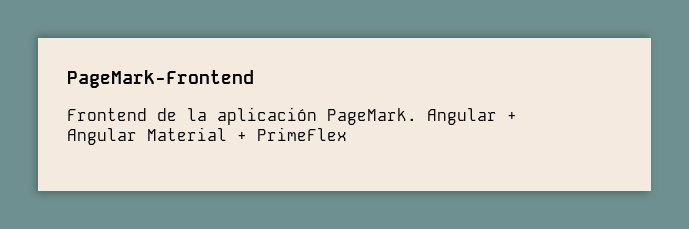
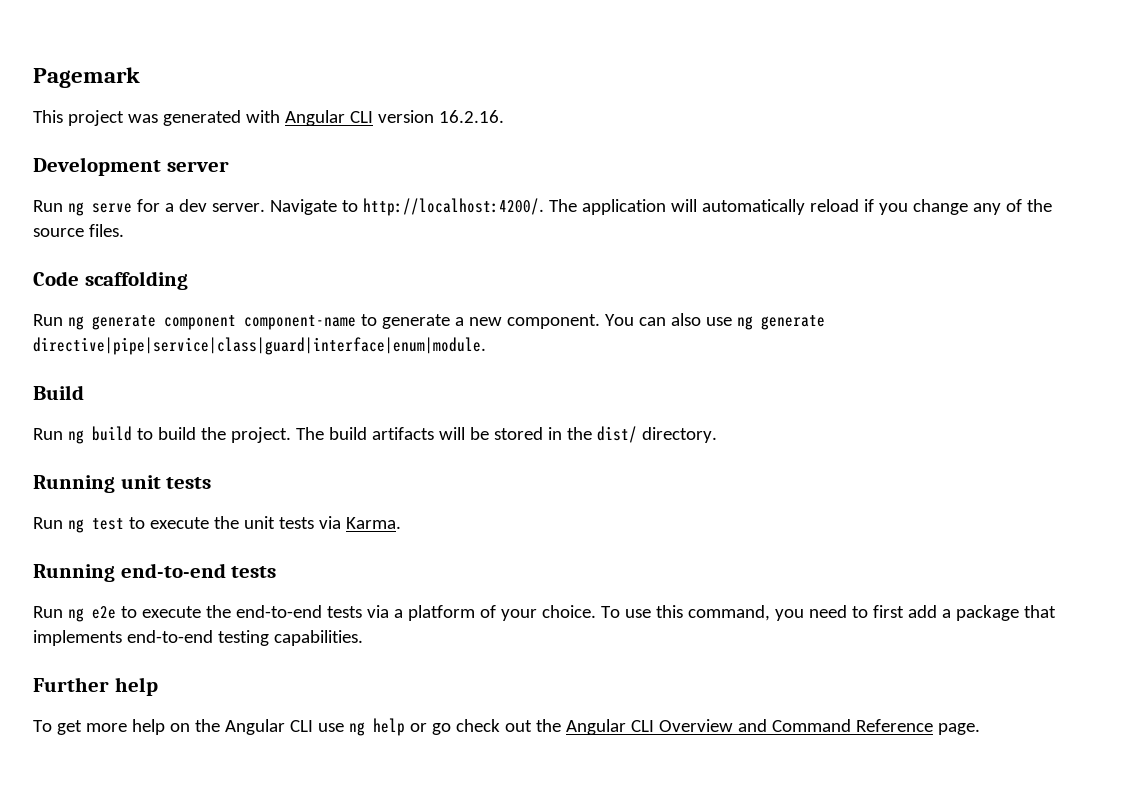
- PageMark-Frontend
- Frontend de la aplicación PageMark. Angular + Angular Material + PrimeFlex
+ Pagemark
+ This project was generated with Angular CLI version 16.2.16.
+ Development server
+ Run ng serve for a dev server. Navigate to http://localhost:4200/. The application will automatically reload if you change any of the source files.
+ Code scaffolding
+ Run ng generate component component-name to generate a new component. You can also use ng generate directive|pipe|service|class|guard|interface|enum|module.
+ Build
+ Run ng build to build the project. The build artifacts will be stored in the dist/ directory.
+ Running unit tests
+ Run ng test to execute the unit tests via Karma.
+ Running end-to-end tests
+ Run ng e2e to execute the end-to-end tests via a platform of your choice. To use this command, you need to first add a package that implements end-to-end testing capabilities.
+ Further help
+ To get more help on the Angular CLI use ng help or go check out the Angular CLI Overview and Command Reference page.

